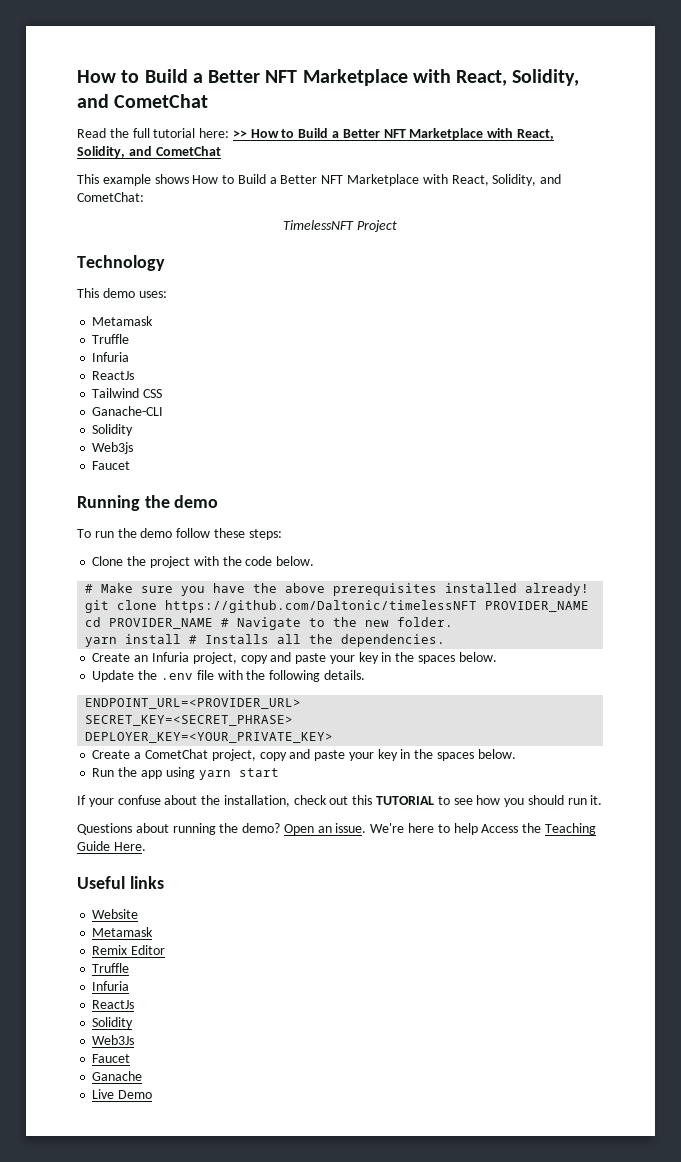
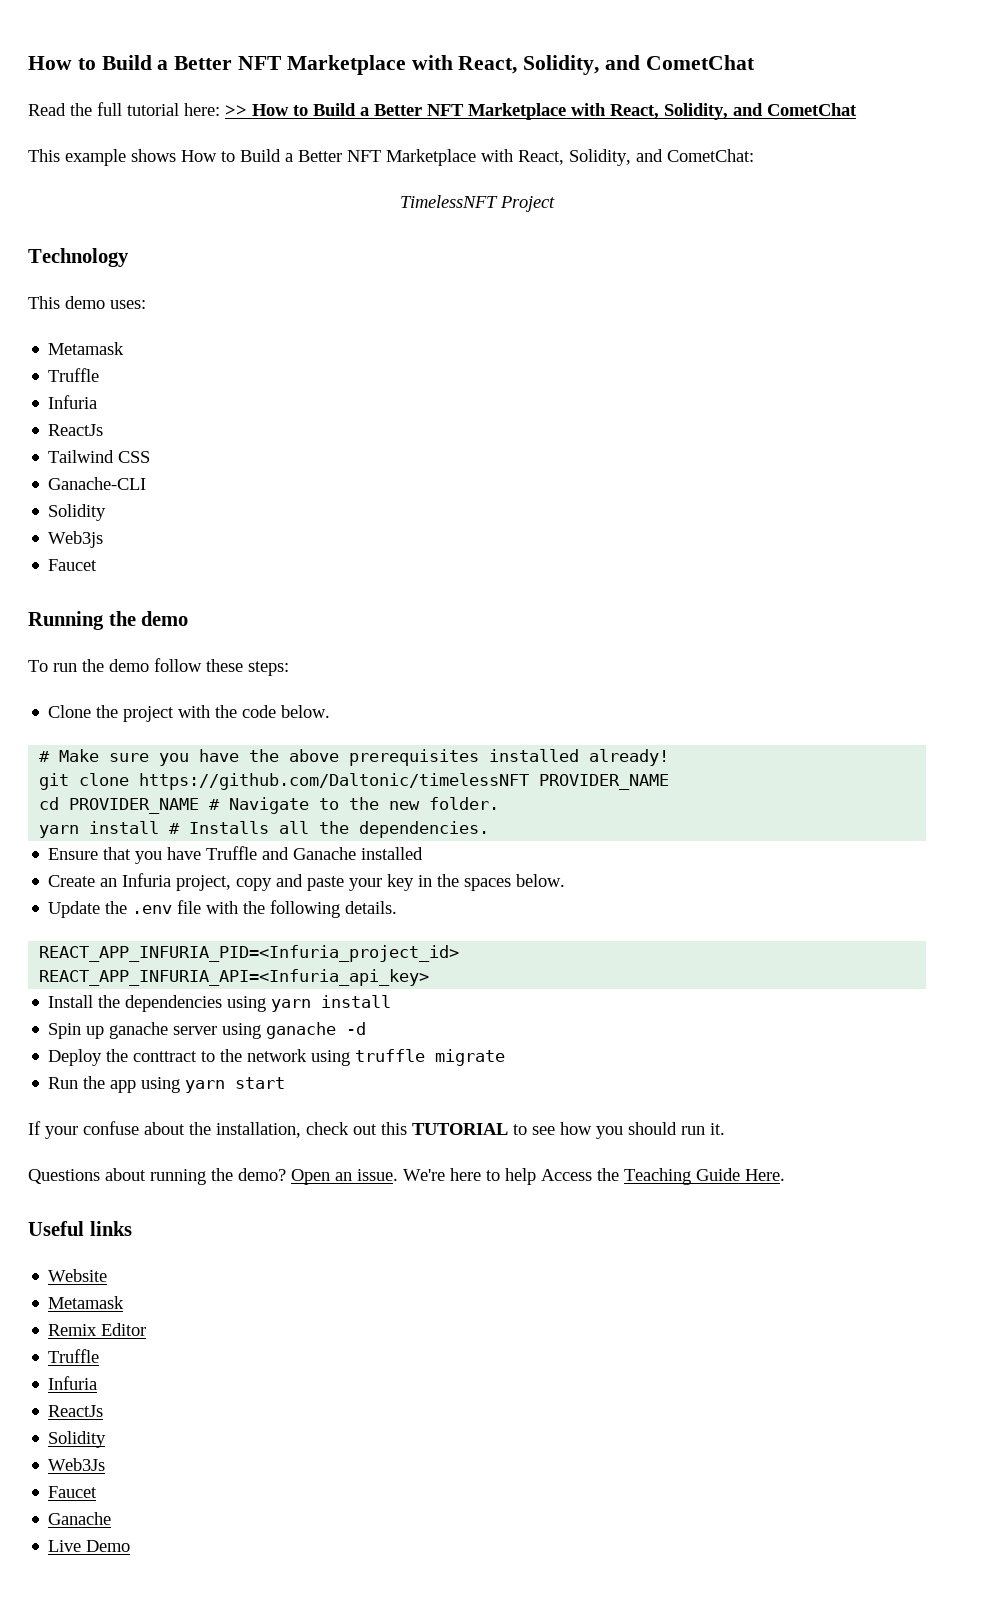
+ Ensure that you have Truffle and Ganache installed
- ENDPOINT_URL=<PROVIDER_URL>
- SECRET_KEY=<SECRET_PHRASE>
- DEPLOYER_KEY=<YOUR_PRIVATE_KEY>
- Create a CometChat project, copy and paste your key in the spaces below.
+ REACT_APP_INFURIA_PID=<Infuria_project_id>
+ REACT_APP_INFURIA_API=<Infuria_api_key>
+ Install the dependencies using yarn install
+ Spin up ganache server using ganache -d
+ Deploy the conttract to the network using truffle migrate

